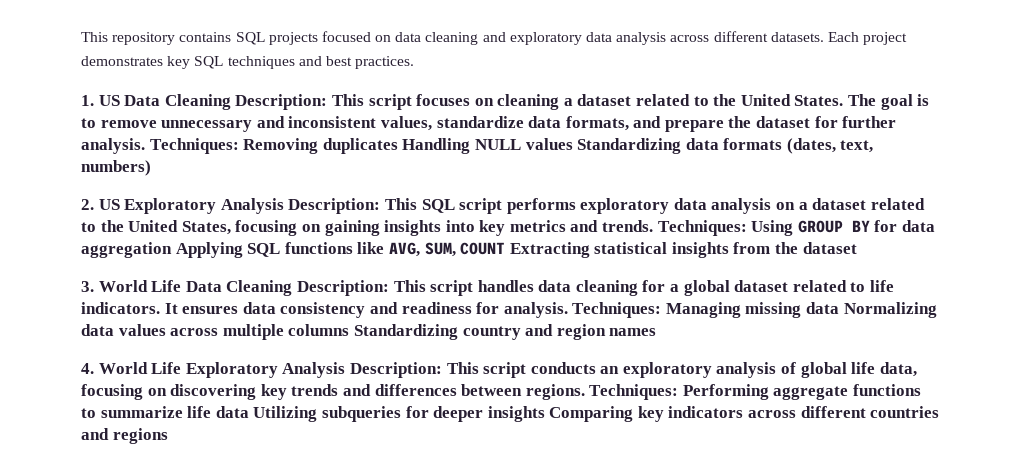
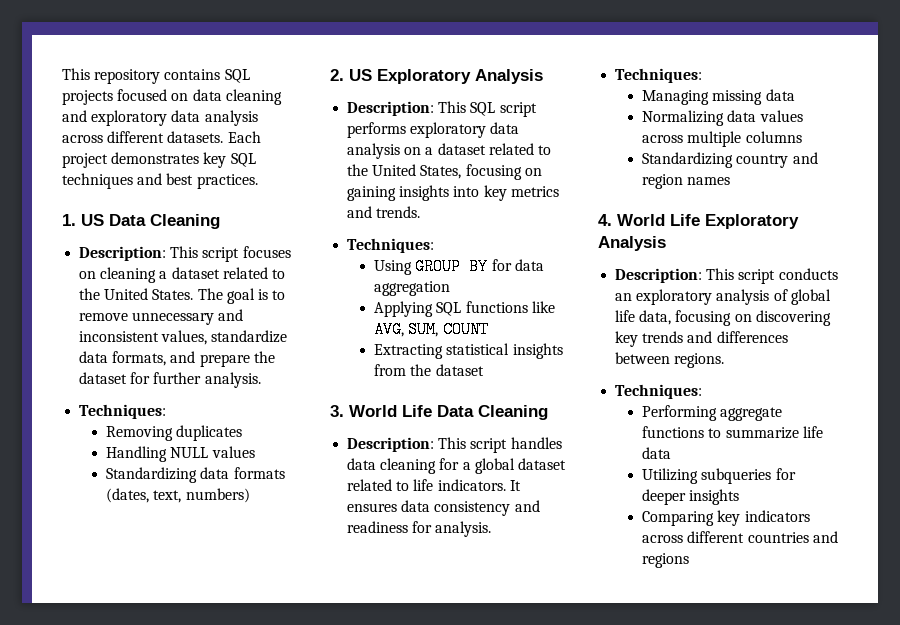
- 1. US Data Cleaning Description: This script focuses on cleaning a dataset related to the United States.
+ 1. US Data Cleaning
+ Description: This script focuses on cleaning a dataset related to the United States.
- The goal is to remove unnecessary and inconsistent values, standardize data formats, and prepare the dataset for further analysis. Techniques: Removing duplicates Handling NULL values Standardizing data formats (dates, text, numbers)
+ The goal is to remove unnecessary and inconsistent values, standardize data formats, and prepare the dataset for further analysis.
+ Techniques:
+ Removing duplicates
+ Handling NULL values
+ Standardizing data formats (dates, text, numbers)
- 2. US Exploratory Analysis Description: This SQL script performs exploratory data analysis on a dataset related to the United States, focusing on gaining insights into key metrics and trends. Techniques: Using GROUP BY for data aggregation Applying SQL functions like AVG, SUM, COUNT Extracting statistical insights from the dataset
+ 2. US Exploratory Analysis
+ Description: This SQL script performs exploratory data analysis on a dataset related to the United States, focusing on gaining insights into key metrics and trends.
+ Techniques:
+ Using GROUP BY for data aggregation
+ Applying SQL functions like AVG, SUM, COUNT
+ Extracting statistical insights from the dataset
- 3. World Life Data Cleaning Description: This script handles data cleaning for a global dataset related to life indicators.
+ 3. World Life Data Cleaning
+ Description: This script handles data cleaning for a global dataset related to life indicators.
- It ensures data consistency and readiness for analysis. Techniques: Managing missing data Normalizing data values across multiple columns Standardizing country and region names
+ It ensures data consistency and readiness for analysis.
+ Techniques:
+ Managing missing data
+ Normalizing data values across multiple columns
+ Standardizing country and region names
- 4. World Life Exploratory Analysis Description: This script conducts an exploratory analysis of global life data, focusing on discovering key trends and differences between regions. Techniques: Performing aggregate functions to summarize life data Utilizing subqueries for deeper insights Comparing key indicators across different countries and regions
+ 4. World Life Exploratory Analysis
+ Description: This script conducts an exploratory analysis of global life data, focusing on discovering key trends and differences between regions.
+ Techniques:
+ Performing aggregate functions to summarize life data
+ Utilizing subqueries for deeper insights
+ Comparing key indicators across different countries and regions

